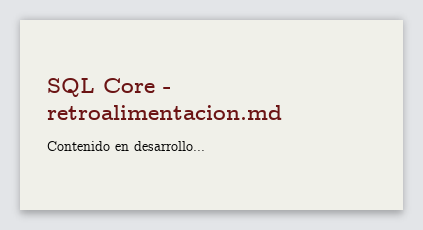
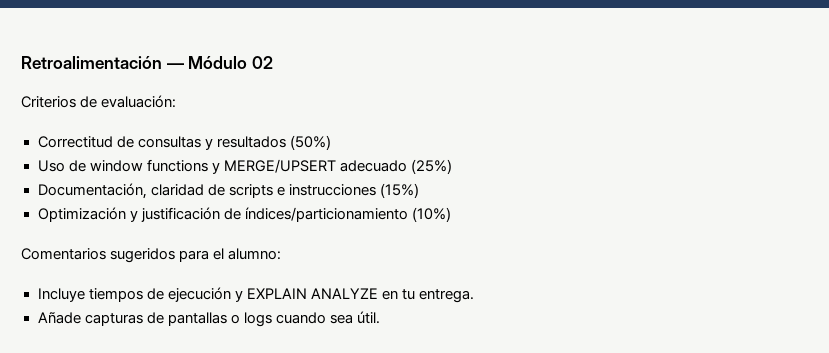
- SQL Core - retroalimentacion.md
- Contenido en desarrollo...
+ Retroalimentación — Módulo 02
+ Criterios de evaluación:
+ Correctitud de consultas y resultados (50%)
+ Uso de window functions y MERGE/UPSERT adecuado (25%)
+ Documentación, claridad de scripts e instrucciones (15%)
+ Optimización y justificación de índices/particionamiento (10%)
+ Comentarios sugeridos para el alumno:
+ Incluye tiempos de ejecución y EXPLAIN ANALYZE en tu entrega.
+ Añade capturas de pantallas o logs cuando sea útil.

